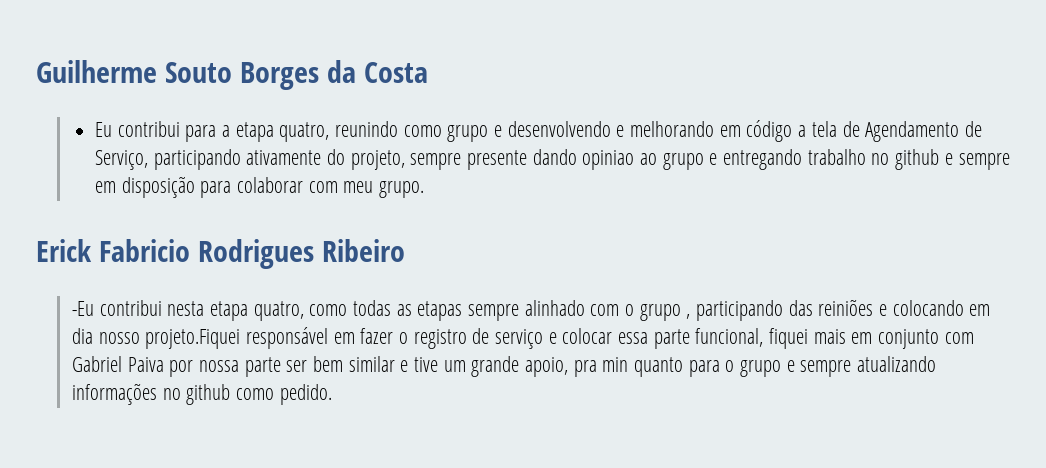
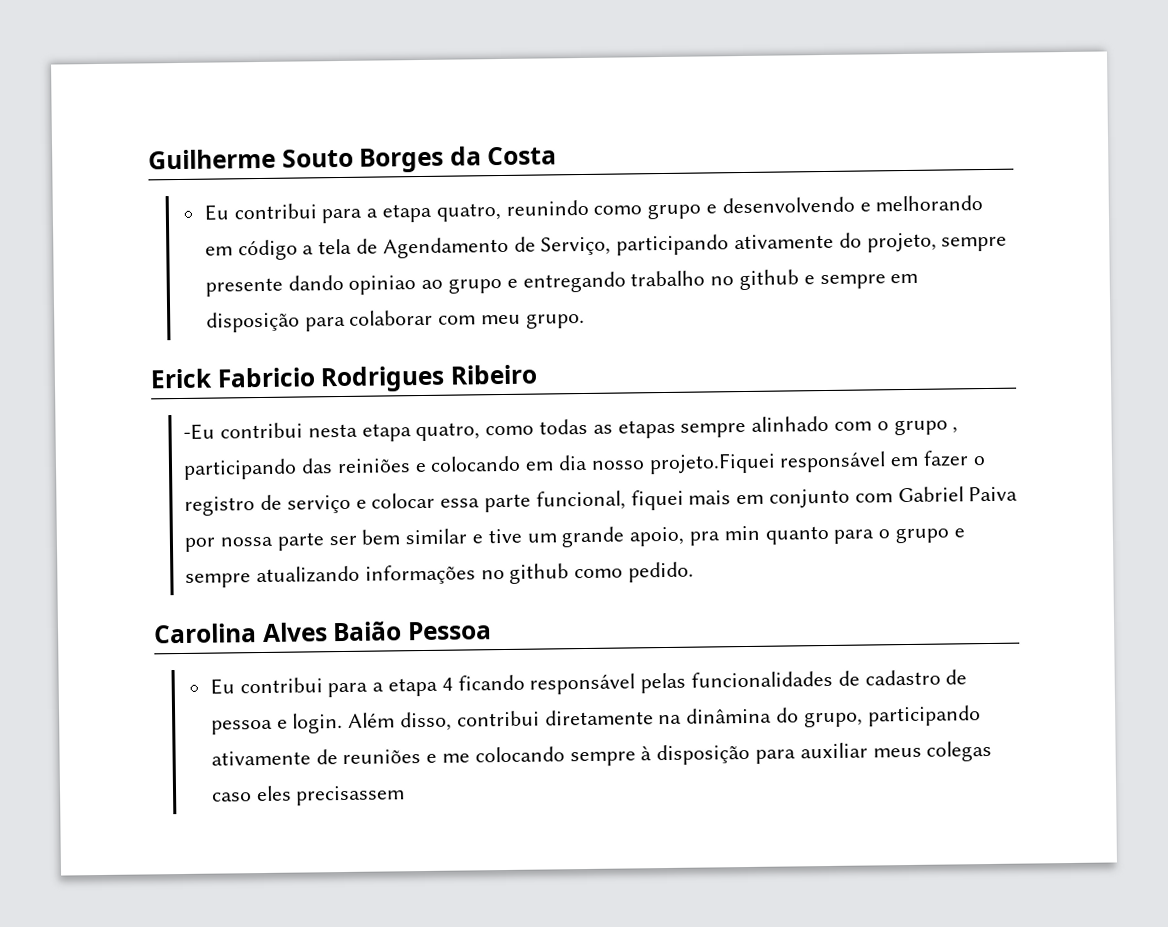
+ Carolina Alves Baião Pessoa
+ Eu contribui para a etapa 4 ficando responsável pelas funcionalidades de cadastro de pessoa e login. Além disso, contribui diretamente na dinâmina do grupo, participando ativamente de reuniões e me colocando sempre à disposição para auxiliar meus colegas caso eles precisassem

